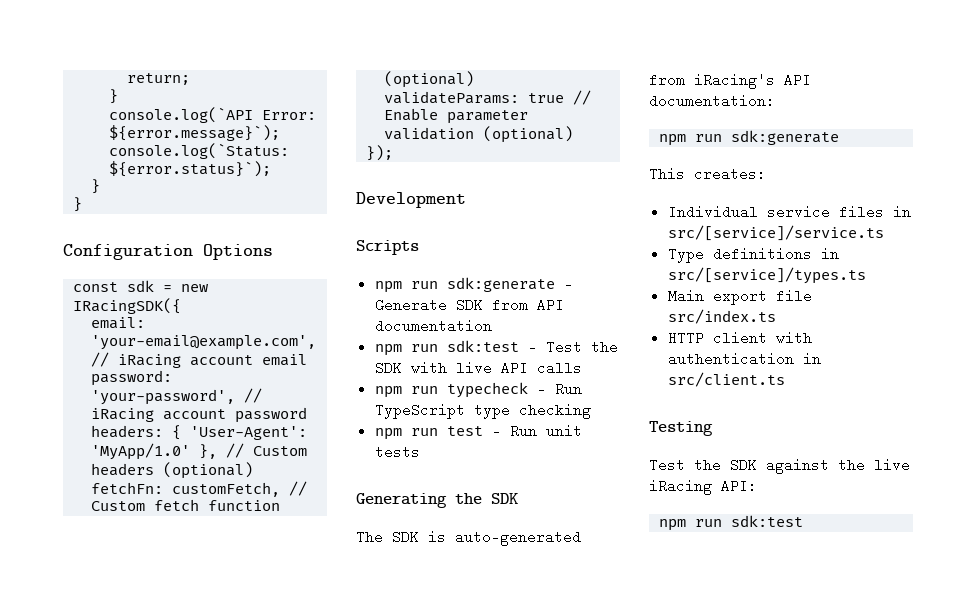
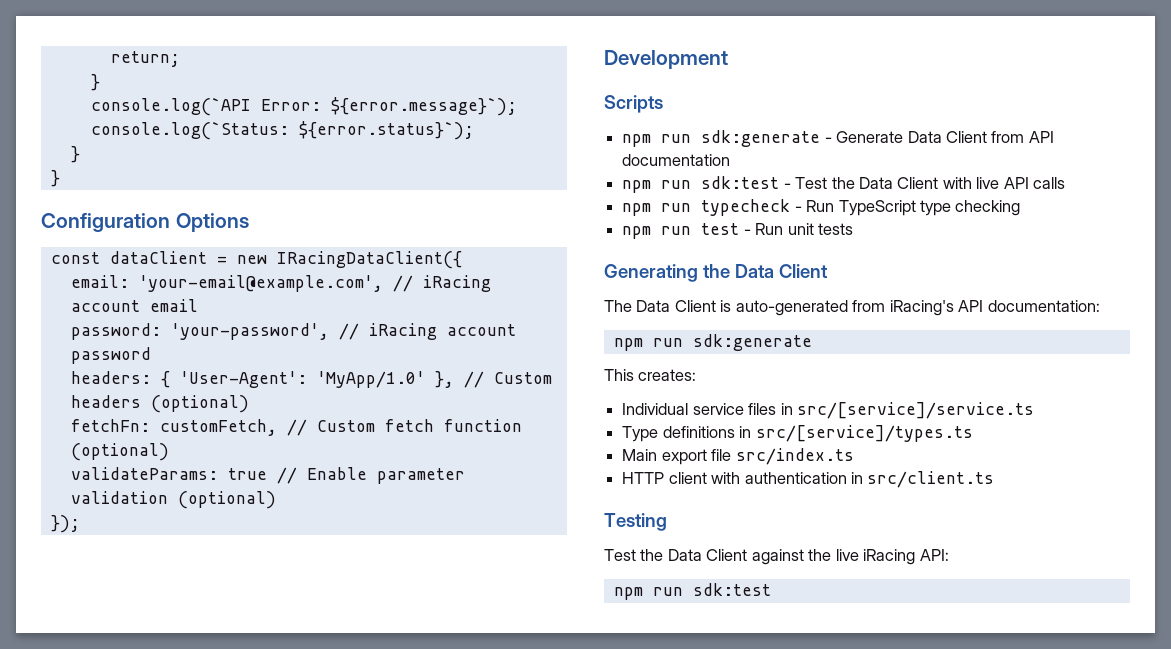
- const sdk = new IRacingSDK({
+ const dataClient = new IRacingDataClient({
- npm run sdk:generate - Generate SDK from API documentation
+ npm run sdk:generate - Generate Data Client from API documentation
- npm run sdk:test - Test the SDK with live API calls
+ npm run sdk:test - Test the Data Client with live API calls
- Generating the SDK
+ Generating the Data Client
- The SDK is auto-generated from iRacing's API documentation:
+ The Data Client is auto-generated from iRacing's API documentation:
- Test the SDK against the live iRacing API:
+ Test the Data Client against the live iRacing API:

